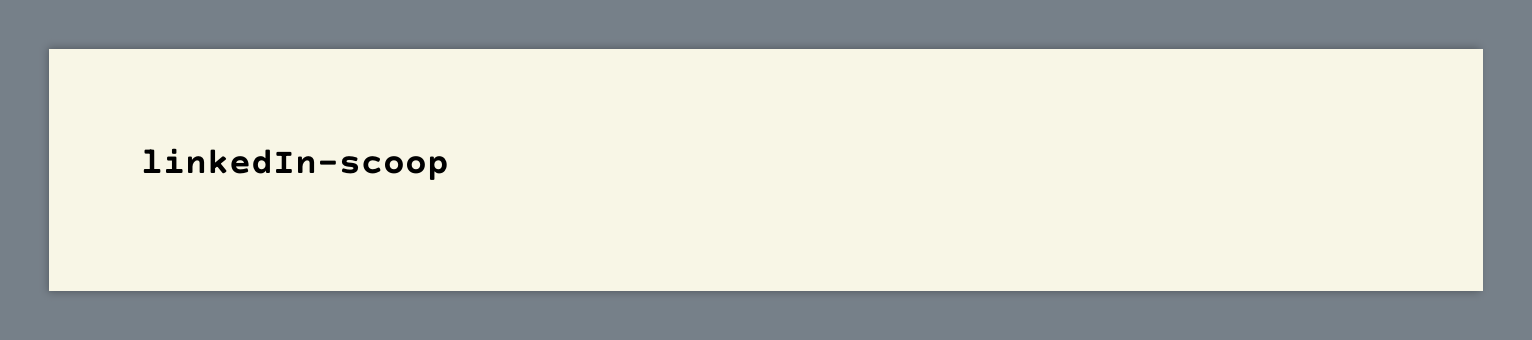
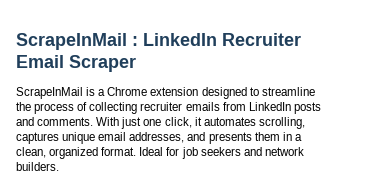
- linkedIn-scoop
+ ScrapeInMail : LinkedIn Recruiter Email Scraper
+ ScrapeInMail is a Chrome extension designed to streamline the process of collecting recruiter emails from LinkedIn posts and comments. With just one click, it automates scrolling, captures unique email addresses, and presents them in a clean, organized format. Ideal for job seekers and network builders.

